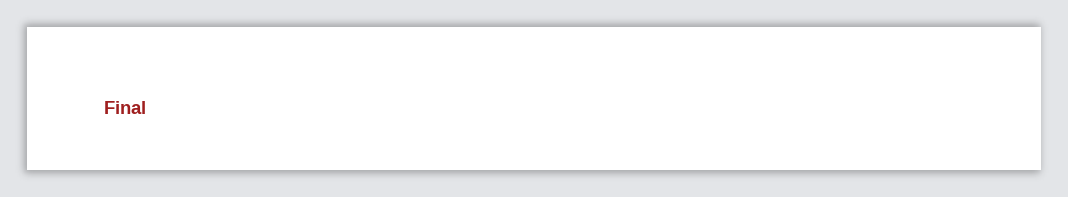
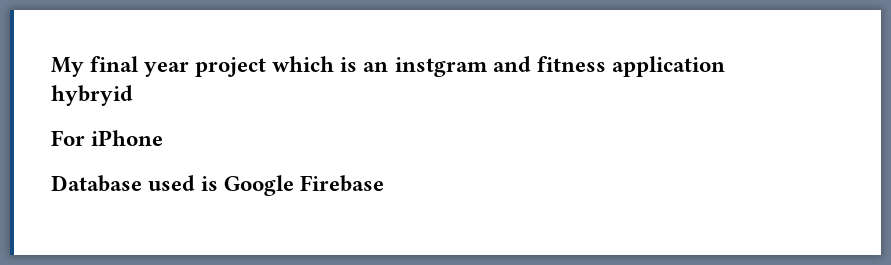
- Final
+ My final year project which is an instgram and fitness application hybryid
+ For iPhone
+ Database used is Google Firebase

